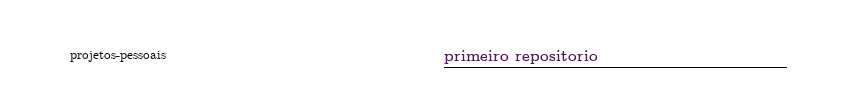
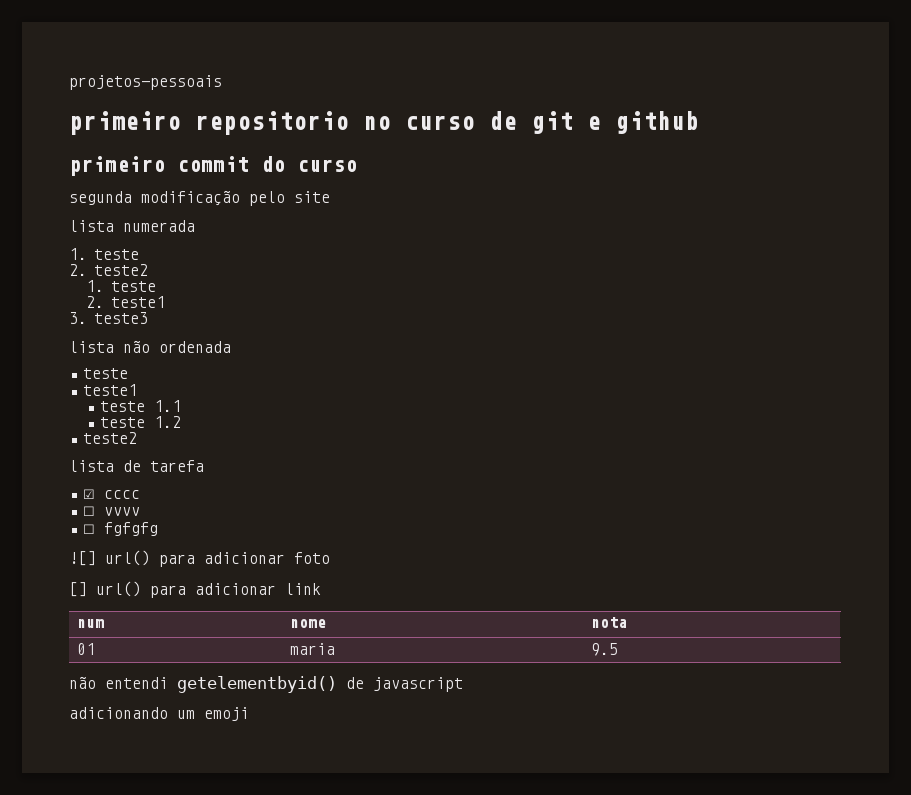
- primeiro repositorio
+ primeiro repositorio no curso de git e github
+ primeiro commit do curso
+ segunda modificação pelo site
+ lista numerada
+ 1. teste
+ 2. teste2
+ 1. teste
+ 2. teste1
+ 3. teste3
+ lista não ordenada
+ teste
+ teste1
+ teste 1.1
+ teste 1.2
+ teste2
+ lista de tarefa
+ ☑ cccc
+ ☐ vvvv
+ ☐ fgfgfg
+ ![] url() para adicionar foto
+ [] url() para adicionar link
+ num | nome | nota
+ 01 | maria | 9.5
+ não entendi getelementbyid() de javascript
+ adicionando um emoji

